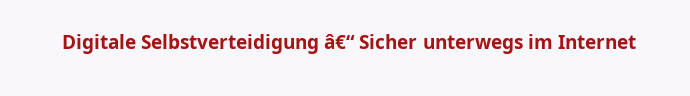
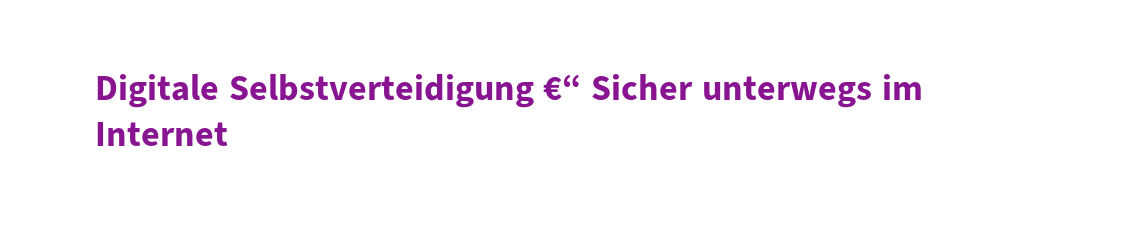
- Digitale Selbstverteidigung â€“ Sicher unterwegs im Internet
+ Digitale Selbstverteidigung €“ Sicher unterwegs im Internet

